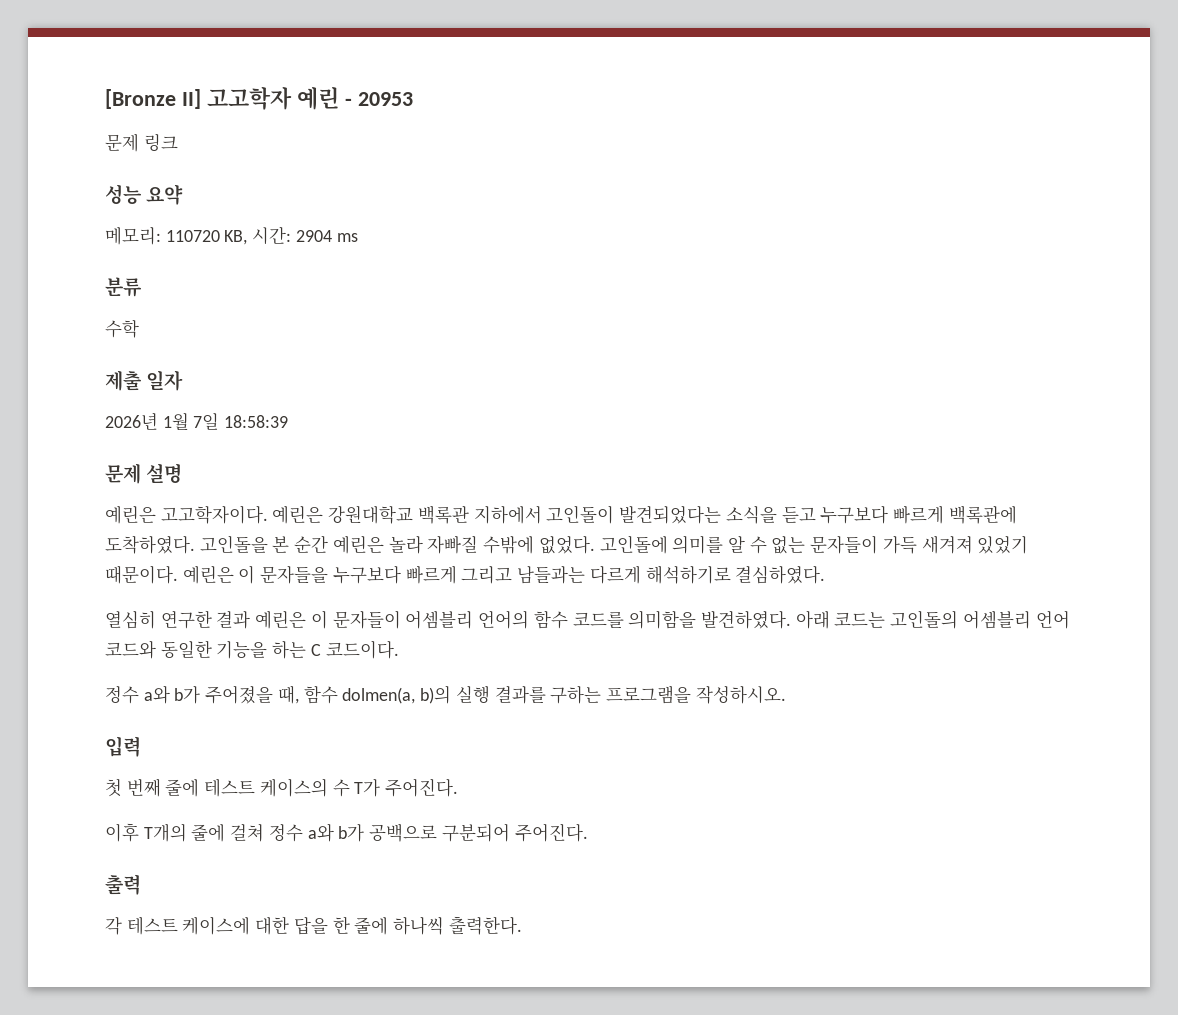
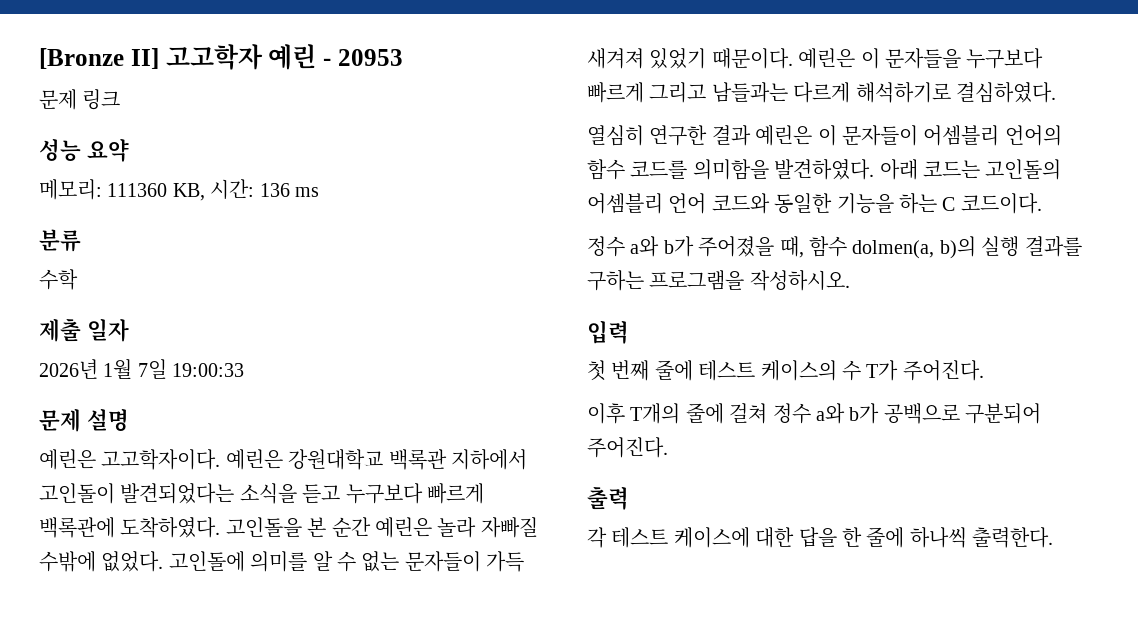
- 메모리: 110720 KB, 시간: 2904 ms
+ 메모리: 111360 KB, 시간: 136 ms
- 2026년 1월 7일 18:58:39
+ 2026년 1월 7일 19:00:33

